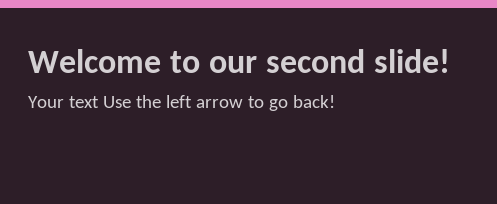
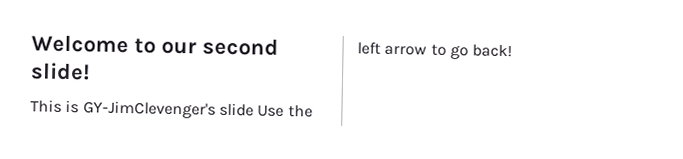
- Your text Use the left arrow to go back!
+ This is GY-JimClevenger's slide Use the left arrow to go back!

